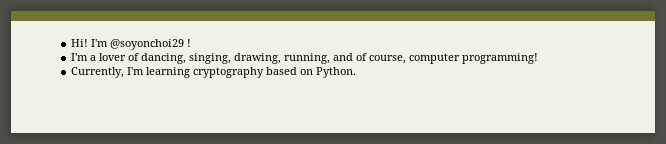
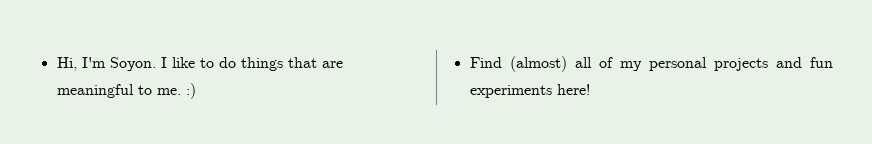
- Hi! I'm @soyonchoi29 !
- I'm a lover of dancing, singing, drawing, running, and of course, computer programming!
- Currently, I'm learning cryptography based on Python.
+ Hi, I'm Soyon. I like to do things that are meaningful to me. :)
+ Find (almost) all of my personal projects and fun experiments here!

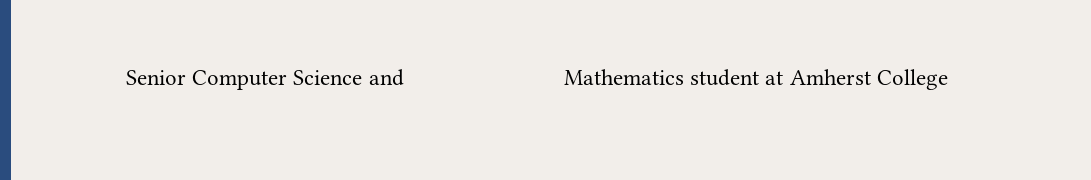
- Hi, I'm Soyon. I like to do things that are meaningful to me. :)
- Find (almost) all of my personal projects and fun experiments here!
+ Senior Computer Science and Mathematics student at Amherst College

